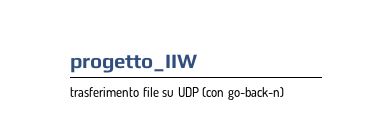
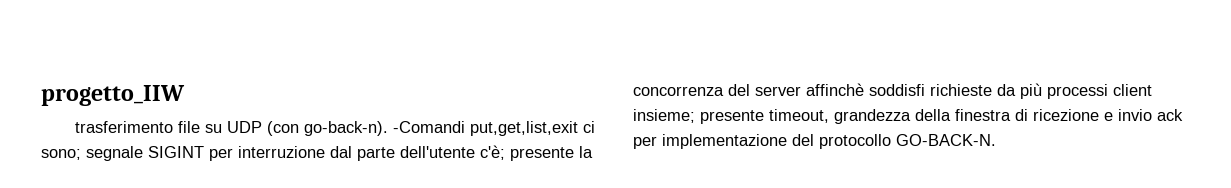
- trasferimento file su UDP (con go-back-n)
+ trasferimento file su UDP (con go-back-n). -Comandi put,get,list,exit ci sono; segnale SIGINT per interruzione dal parte dell'utente c'è; presente la concorrenza del server affinchè soddisfi richieste da più processi client insieme; presente timeout, grandezza della finestra di ricezione e invio ack per implementazione del protocollo GO-BACK-N.

